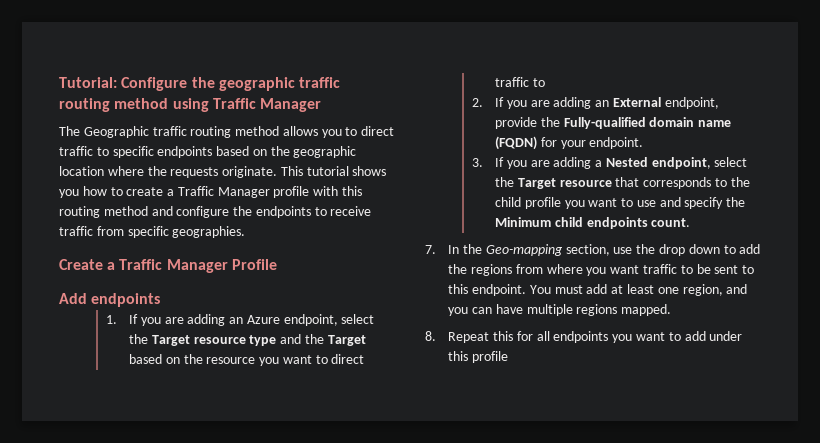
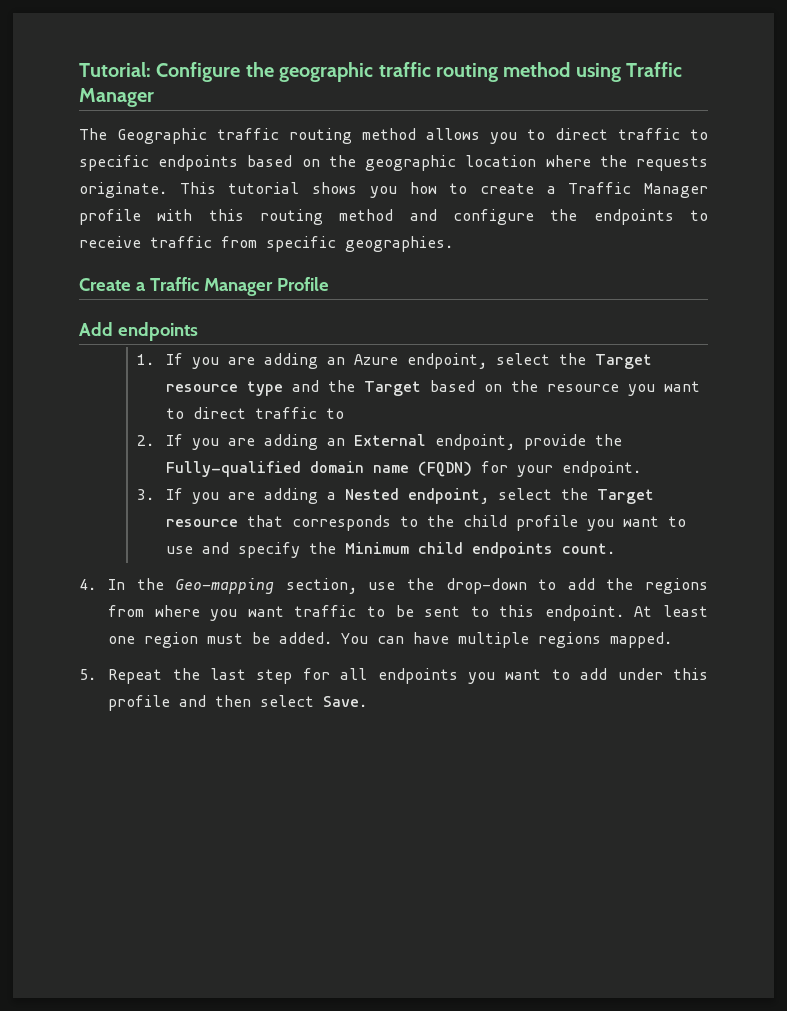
- 7. In the Geo-mapping section, use the drop down to add the regions from where you want traffic to be sent to this endpoint.
+ 4. In the Geo-mapping section, use the drop-down to add the regions from where you want traffic to be sent to this endpoint.
- You must add at least one region, and you can have multiple regions mapped.
+ At least one region must be added. You can have multiple regions mapped.
- 8. Repeat this for all endpoints you want to add under this profile
+ 5. Repeat the last step for all endpoints you want to add under this profile and then select Save.

